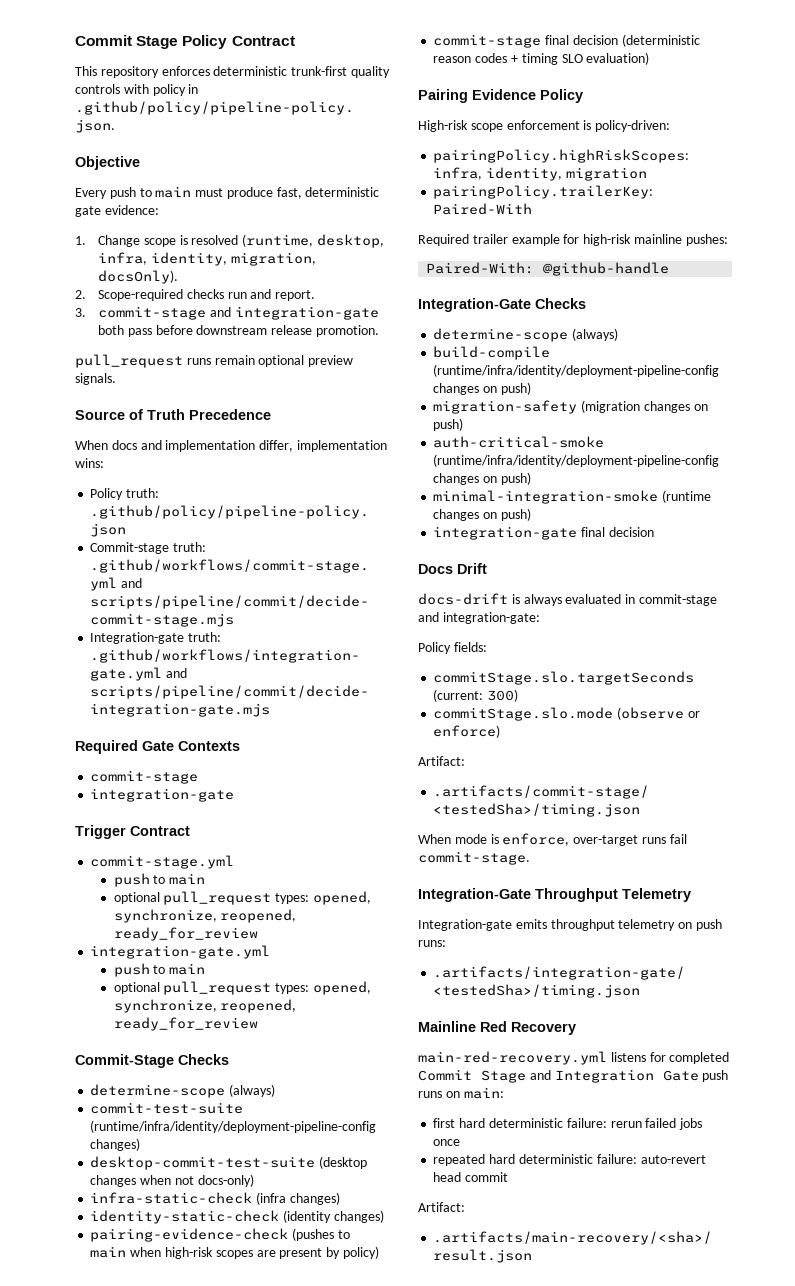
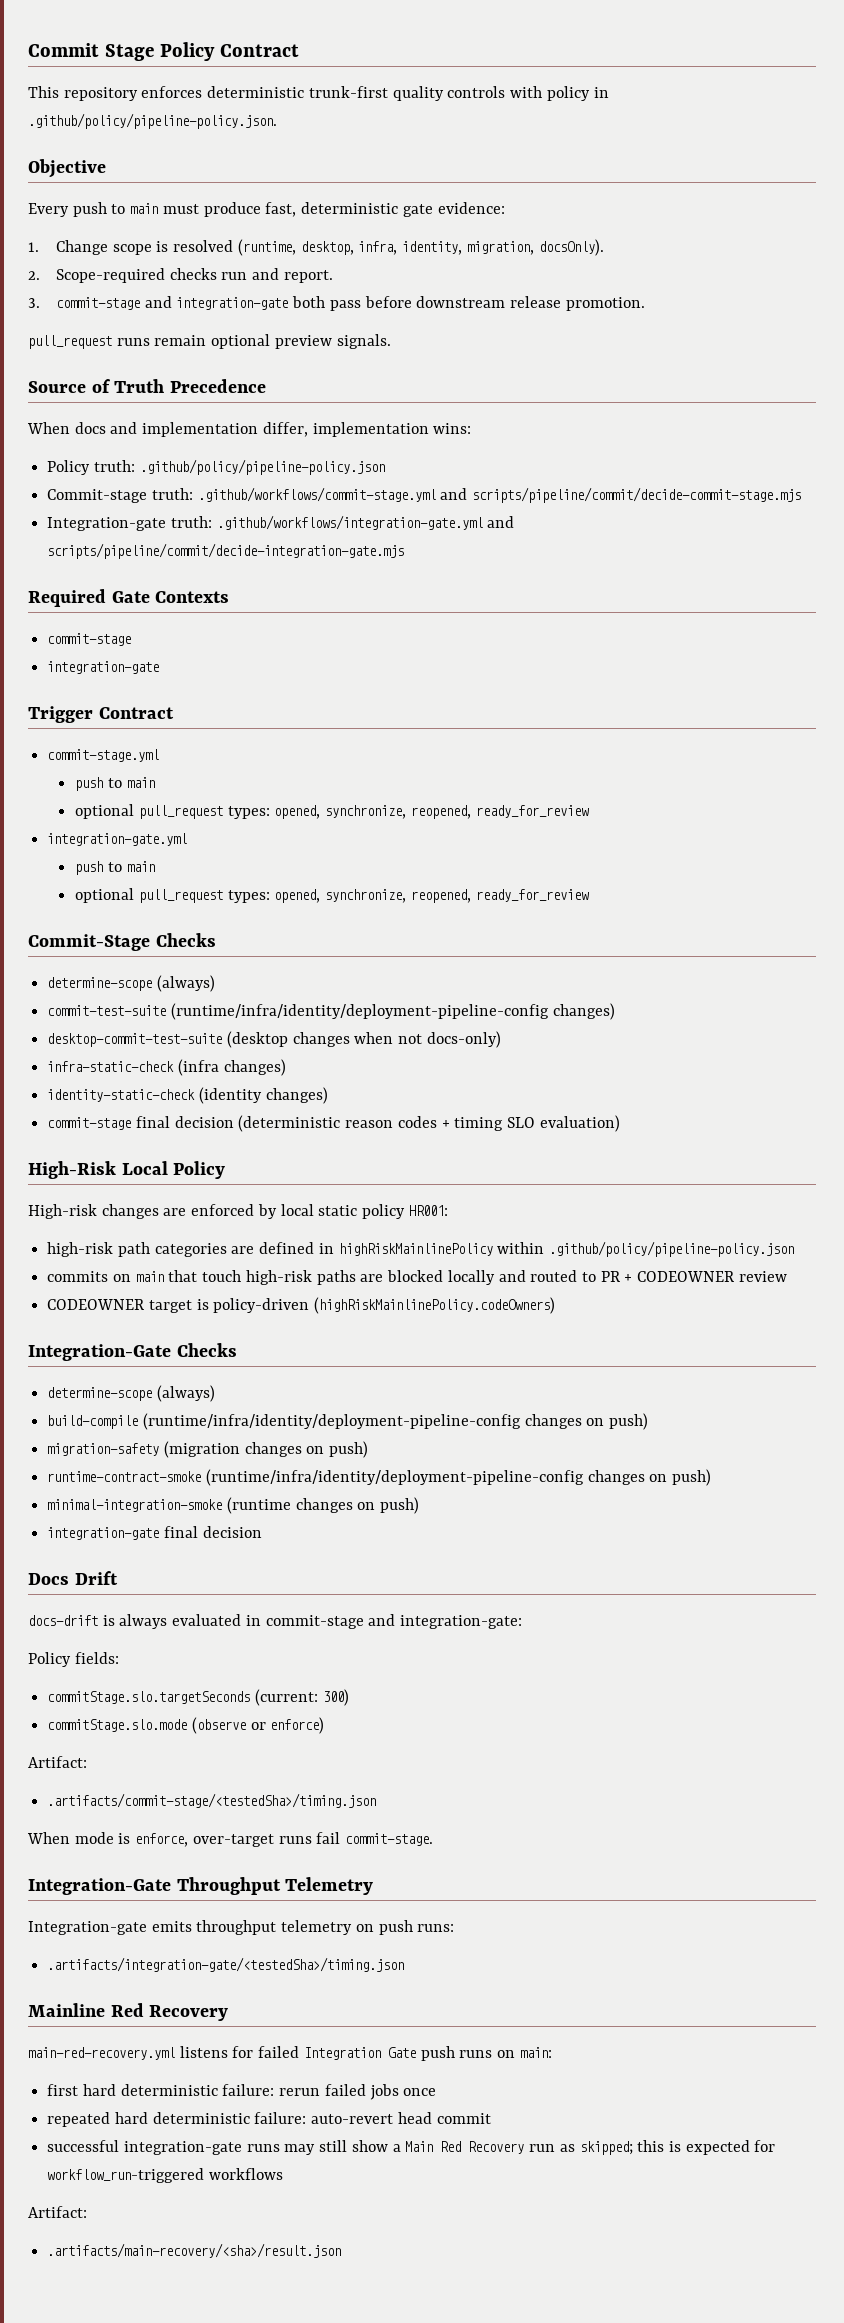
- pairing-evidence-check (pushes to main when high-risk scopes are present by policy)
- Pairing Evidence Policy
+ High-Risk Local Policy
- High-risk scope enforcement is policy-driven:
- pairingPolicy.highRiskScopes: infra, identity, migration
- pairingPolicy.trailerKey: Paired-With
- Required trailer example for high-risk mainline pushes:
- Paired-With: @github-handle
+ High-risk changes are enforced by local static policy HR001:
+ high-risk path categories are defined in highRiskMainlinePolicy within .github/policy/pipeline-policy.json
+ commits on main that touch high-risk paths are blocked locally and routed to PR + CODEOWNER review
+ CODEOWNER target is policy-driven (highRiskMainlinePolicy.codeOwners)
- auth-critical-smoke (runtime/infra/identity/deployment-pipeline-config changes on push)
+ runtime-contract-smoke (runtime/infra/identity/deployment-pipeline-config changes on push)
- main-red-recovery.yml listens for completed Commit Stage and Integration Gate push runs on main:
+ main-red-recovery.yml listens for failed Integration Gate push runs on main:
+ successful integration-gate runs may still show a Main Red Recovery run as skipped; this is expected for workflow_run-triggered workflows

